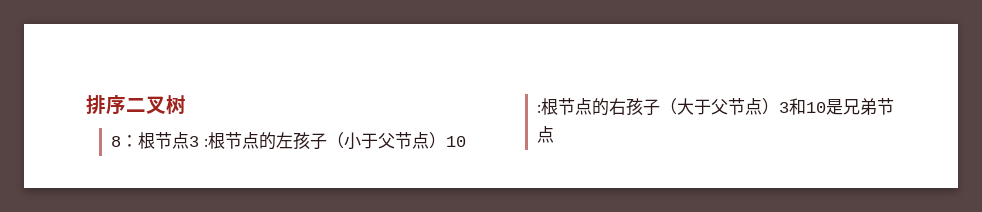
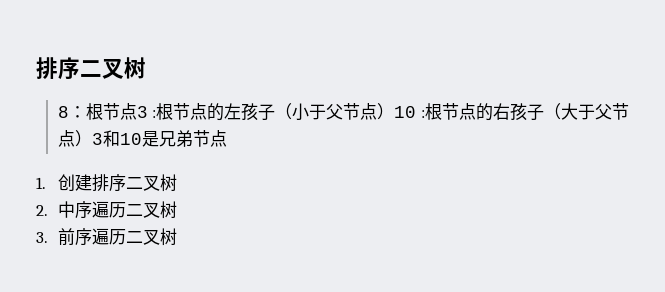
+ 1.创建排序二叉树
+ 2.中序遍历二叉树
+ 3.前序遍历二叉树

